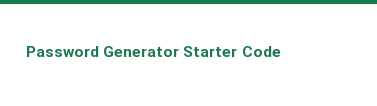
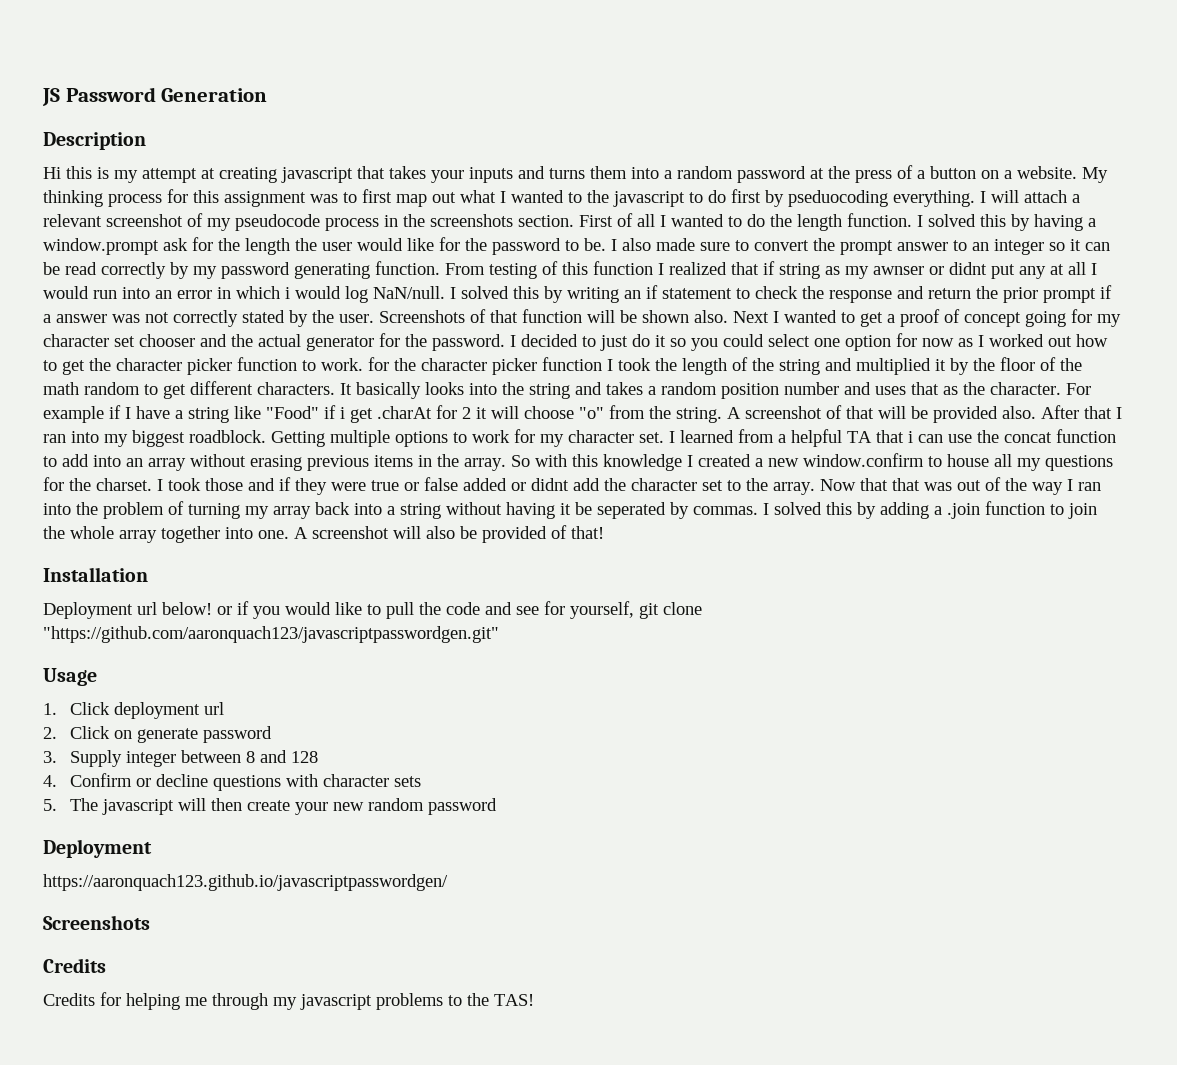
- Password Generator Starter Code
+ JS Password Generation
+ Description
+ Hi this is my attempt at creating javascript that takes your inputs and turns them into a random password at the press of a button on a website. My thinking process for this assignment was to first map out what I wanted to the javascript to do first by pseduocoding everything. I will attach a relevant screenshot of my pseudocode process in the screenshots section. First of all I wanted to do the length function. I solved this by having a window.prompt ask for the length the user would like for the password to be. I also made sure to convert the prompt answer to an integer so it can be read correctly by my password generating function. From testing of this function I realized that if string as my awnser or didnt put any at all I would run into an error in which i would log NaN/null. I solved this by writing an if statement to check the response and return the prior prompt if a answer was not correctly stated by the user. Screenshots of that function will be shown also. Next I wanted to get a proof of concept going for my character set chooser and the actual generator for the password. I decided to just do it so you could select one option for now as I worked out how to get the character picker function to work. for the character picker function I took the length of the string and multiplied it by the floor of the math random to get different characters. It basically looks into the string and takes a random position number and uses that as the character. For example if I have a string like "Food" if i get .charAt for 2 it will choose "o" from the string. A screenshot of that will be provided also. After that I ran into my biggest roadblock. Getting multiple options to work for my character set. I learned from a helpful TA that i can use the concat function to add into an array without erasing previous items in the array. So with this knowledge I created a new window.confirm to house all my questions for the charset. I took those and if they were true or false added or didnt add the character set to the array. Now that that was out of the way I ran into the problem of turning my array back into a string without having it be seperated by commas. I solved this by adding a .join function to join the whole array together into one. A screenshot will also be provided of that!
+ Installation
+ Deployment url below! or if you would like to pull the code and see for yourself, git clone "https://github.com/aaronquach123/javascriptpasswordgen.git"
+ Usage
+ 1. Click deployment url
+ 2. Click on generate password
+ 3. Supply integer between 8 and 128
+ 4. Confirm or decline questions with character sets
+ 5. The javascript will then create your new random password
+ Deployment
+ https://aaronquach123.github.io/javascriptpasswordgen/
+ Screenshots
+ Credits
+ Credits for helping me through my javascript problems to the TAS!

